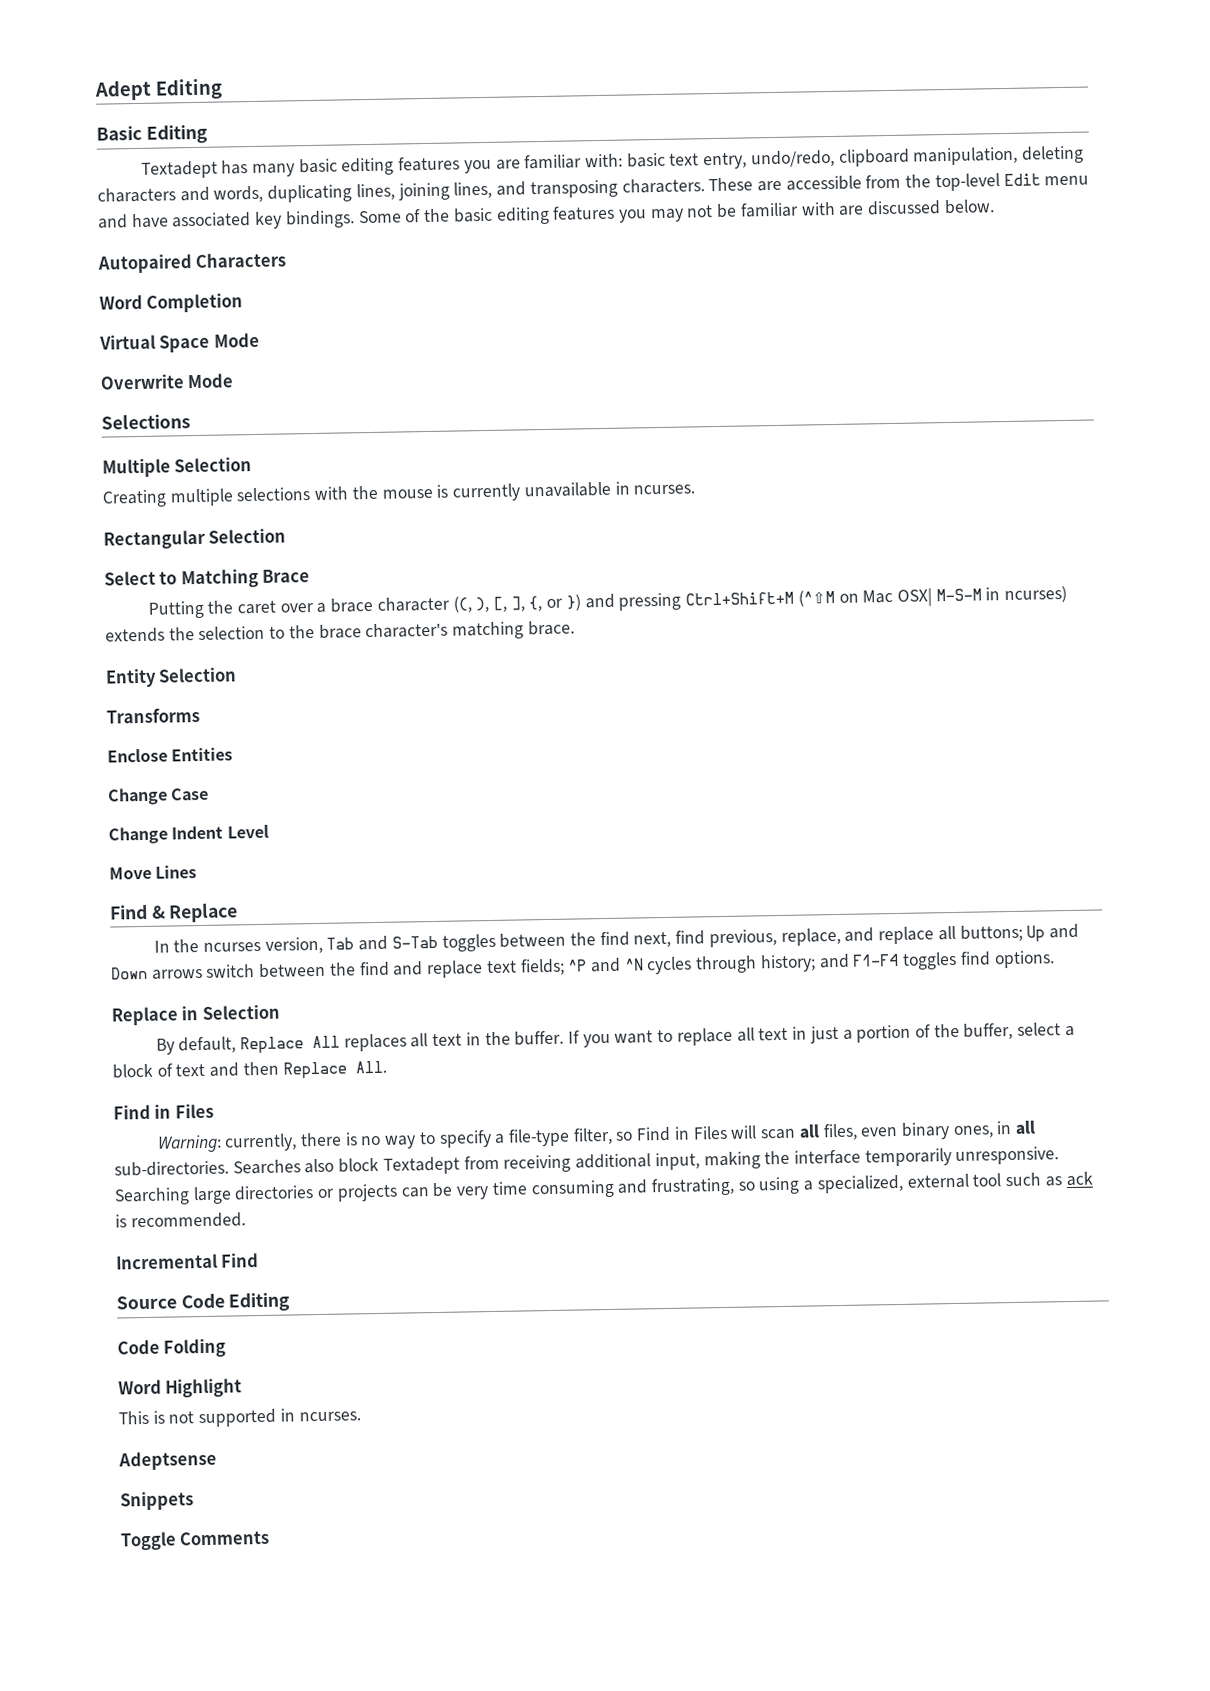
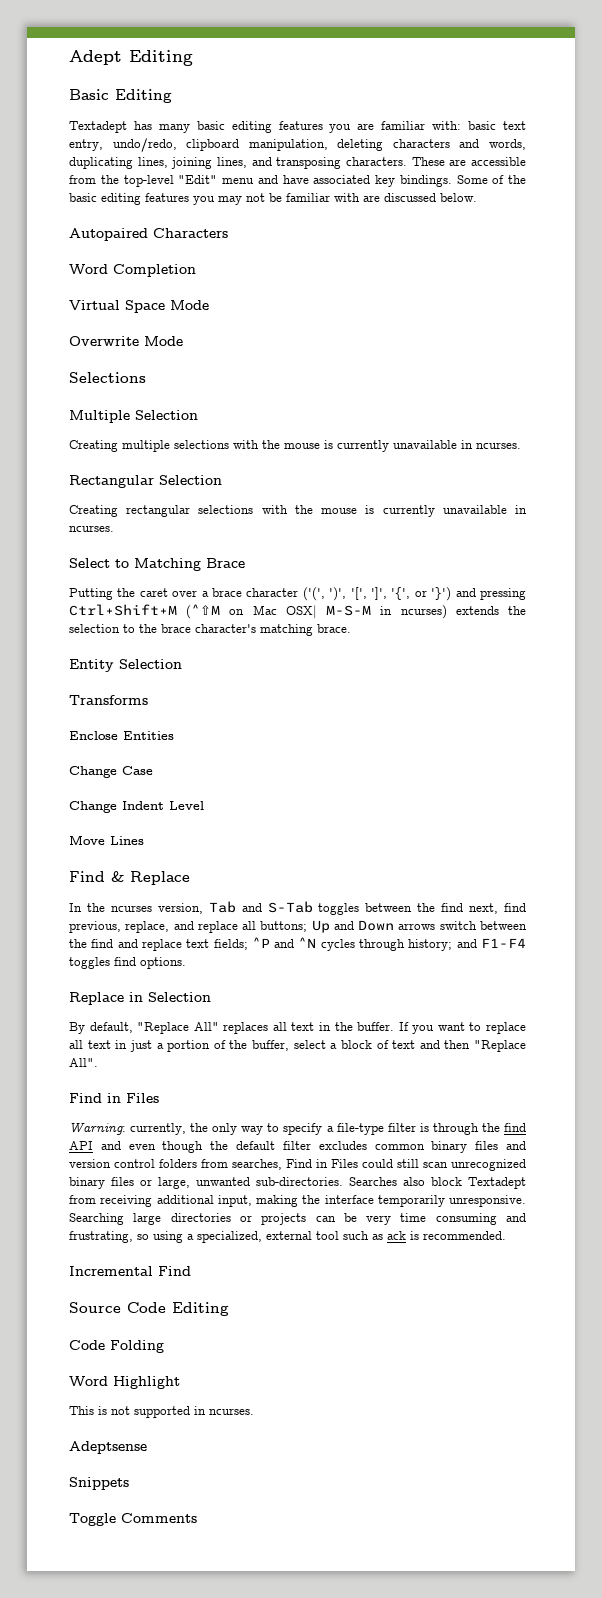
- These are accessible from the top-level Edit menu and have associated key bindings.
+ These are accessible from the top-level "Edit" menu and have associated key bindings.
+ Creating rectangular selections with the mouse is currently unavailable in ncurses.
- Putting the caret over a brace character ((, ), [, ], {, or }) and pressing Ctrl+Shift+M (^⇧M on Mac OSX| M-S-M in ncurses) extends the selection to the brace character's matching brace.
+ Putting the caret over a brace character ('(', ')', '[', ']', '{', or '}') and pressing Ctrl+Shift+M (^⇧M on Mac OSX| M-S-M in ncurses) extends the selection to the brace character's matching brace.
- By default, Replace All replaces all text in the buffer.
+ By default, "Replace All" replaces all text in the buffer.
- If you want to replace all text in just a portion of the buffer, select a block of text and then Replace All.
+ If you want to replace all text in just a portion of the buffer, select a block of text and then "Replace All".
- Warning: currently, there is no way to specify a file-type filter, so Find in Files will scan all files, even binary ones, in all sub-directories.
+ Warning: currently, the only way to specify a file-type filter is through the find API and even though the default filter excludes common binary files and version control folders from searches, Find in Files could still scan unrecognized binary files or large, unwanted sub-directories.

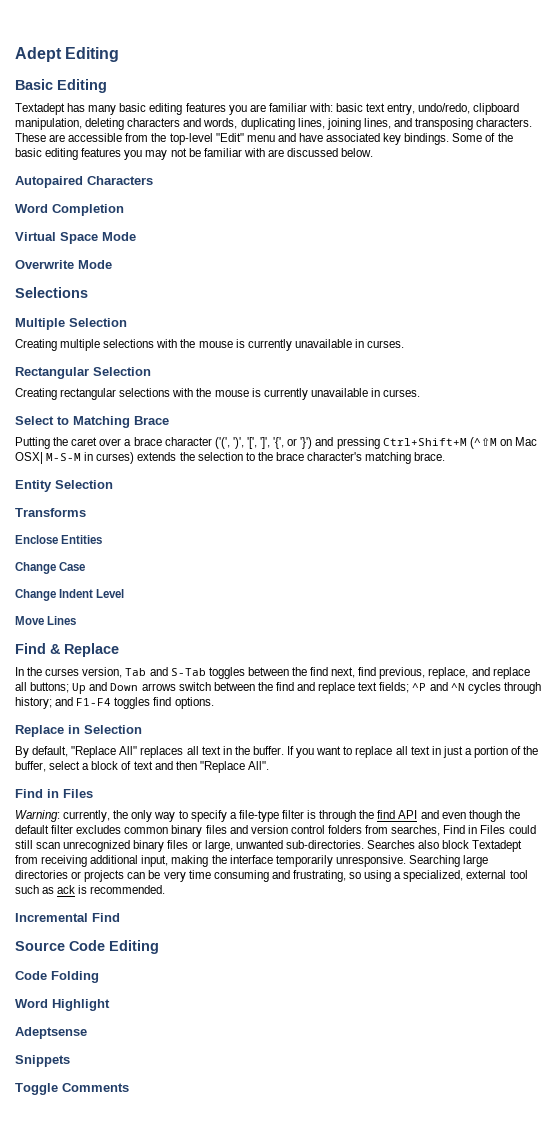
- Creating multiple selections with the mouse is currently unavailable in ncurses.
+ Creating multiple selections with the mouse is currently unavailable in curses.
- Creating rectangular selections with the mouse is currently unavailable in ncurses.
+ Creating rectangular selections with the mouse is currently unavailable in curses.
- Putting the caret over a brace character ('(', ')', '[', ']', '{', or '}') and pressing Ctrl+Shift+M (^⇧M on Mac OSX| M-S-M in ncurses) extends the selection to the brace character's matching brace.
+ Putting the caret over a brace character ('(', ')', '[', ']', '{', or '}') and pressing Ctrl+Shift+M (^⇧M on Mac OSX| M-S-M in curses) extends the selection to the brace character's matching brace.
- In the ncurses version, Tab and S-Tab toggles between the find next, find previous, replace, and replace all buttons; Up and Down arrows switch between the find and replace text fields; ^P and ^N cycles through history; and F1-F4 toggles find options.
+ In the curses version, Tab and S-Tab toggles between the find next, find previous, replace, and replace all buttons; Up and Down arrows switch between the find and replace text fields; ^P and ^N cycles through history; and F1-F4 toggles find options.
- This is not supported in ncurses.

